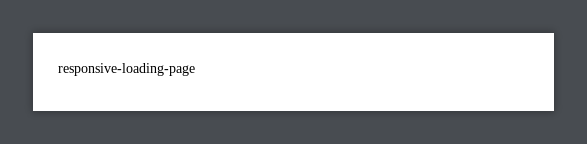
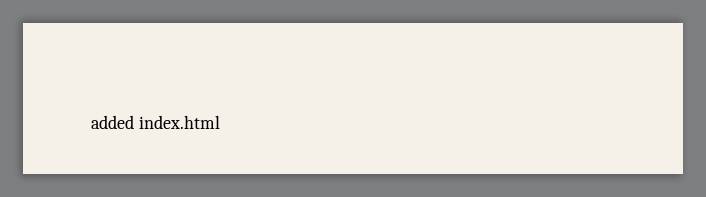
- responsive-loading-page
+ added index.html

